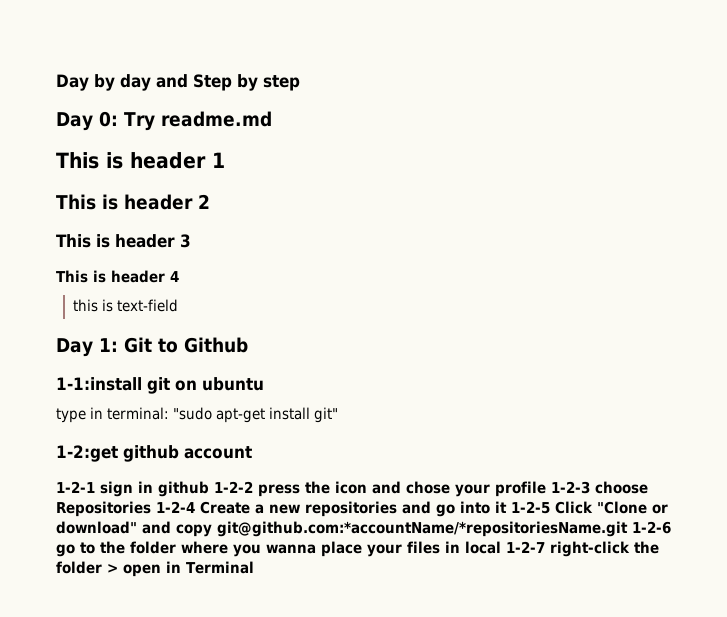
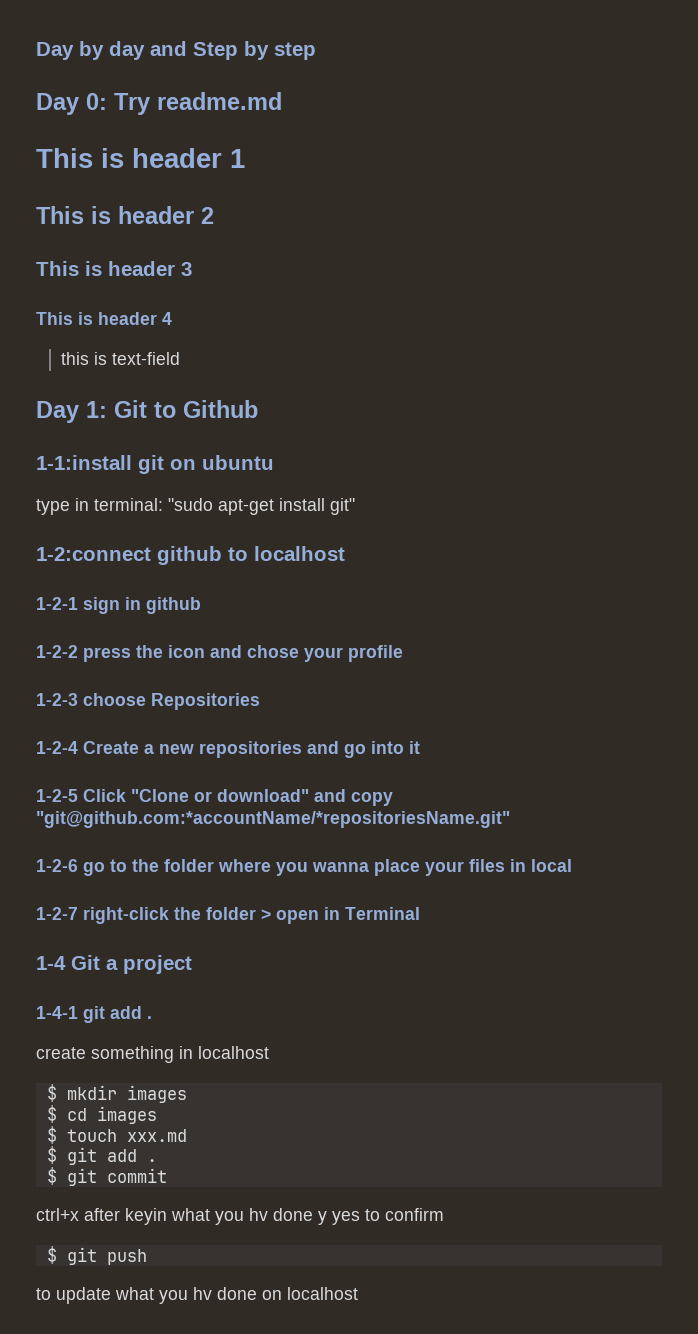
- 1-2:get github account
+ 1-2:connect github to localhost
- 1-2-1 sign in github 1-2-2 press the icon and chose your profile 1-2-3 choose Repositories 1-2-4 Create a new repositories and go into it 1-2-5 Click "Clone or download" and copy git@github.com:*accountName/*repositoriesName.git 1-2-6 go to the folder where you wanna place your files in local 1-2-7 right-click the folder > open in Terminal
+ 1-2-1 sign in github
+ 1-2-2 press the icon and chose your profile
+ 1-2-3 choose Repositories
+ 1-2-4 Create a new repositories and go into it
+ 1-2-5 Click "Clone or download" and copy "git@github.com:*accountName/*repositoriesName.git"
+ 1-2-6 go to the folder where you wanna place your files in local
+ 1-2-7 right-click the folder > open in Terminal
+ 1-4 Git a project
+ 1-4-1 git add .
+ create something in localhost
+ $ mkdir images
+ $ cd images
+ $ touch xxx.md
+ $ git add .
+ $ git commit
+ ctrl+x after keyin what you hv done y yes to confirm
+ $ git push
+ to update what you hv done on localhost

